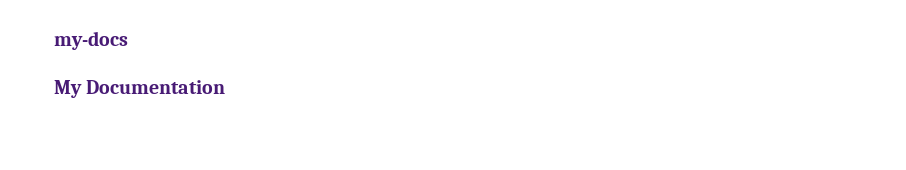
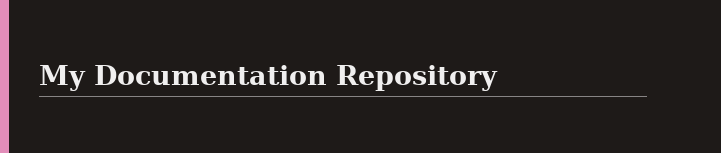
- my-docs
- My Documentation
+ My Documentation Repository

